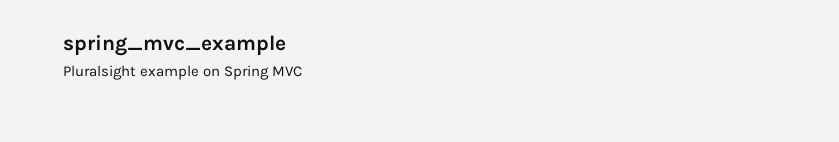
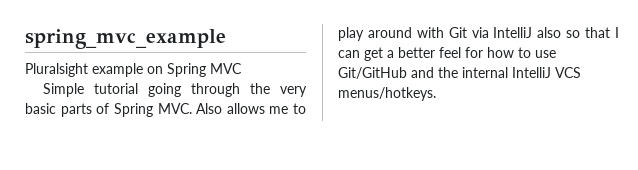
+ Simple tutorial going through the very basic parts of Spring MVC. Also allows me to play around with Git via IntelliJ also so that I can get a better feel for how to use Git/GitHub and the internal IntelliJ VCS menus/hotkeys.

